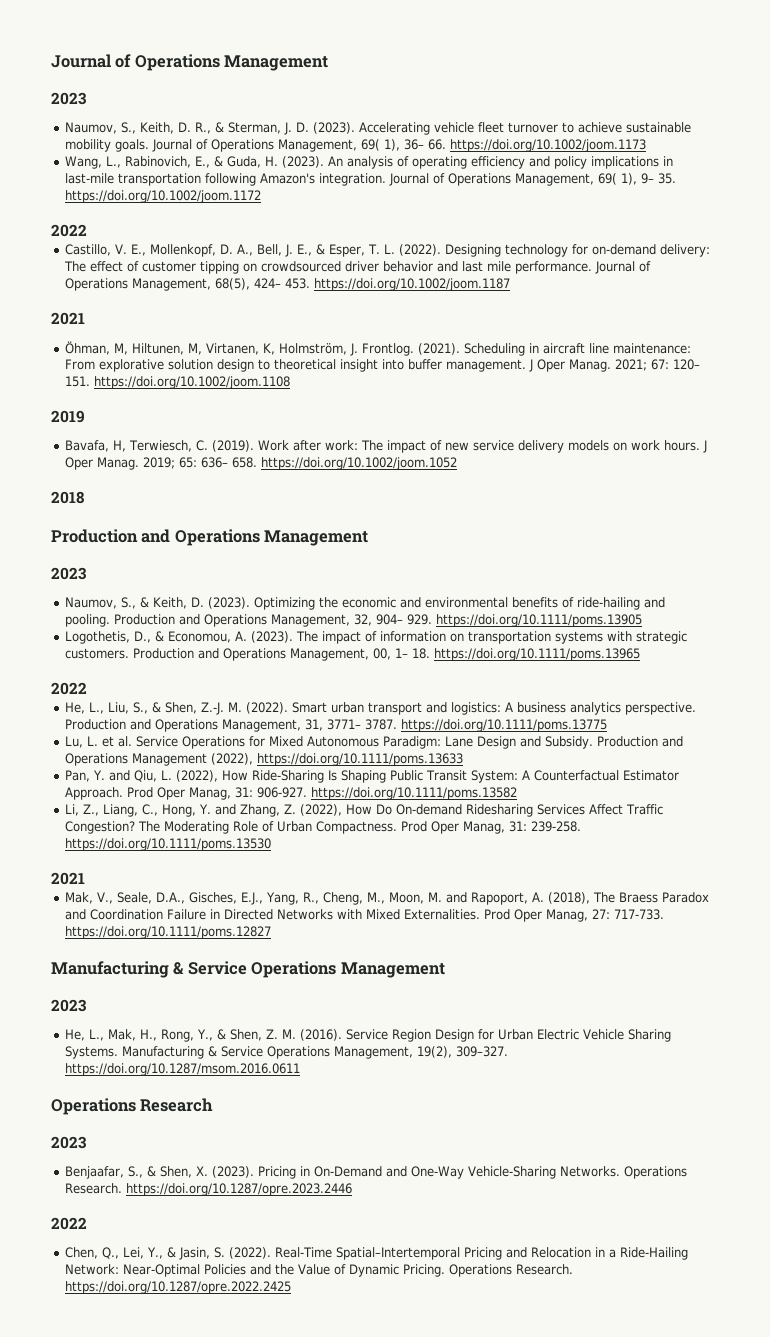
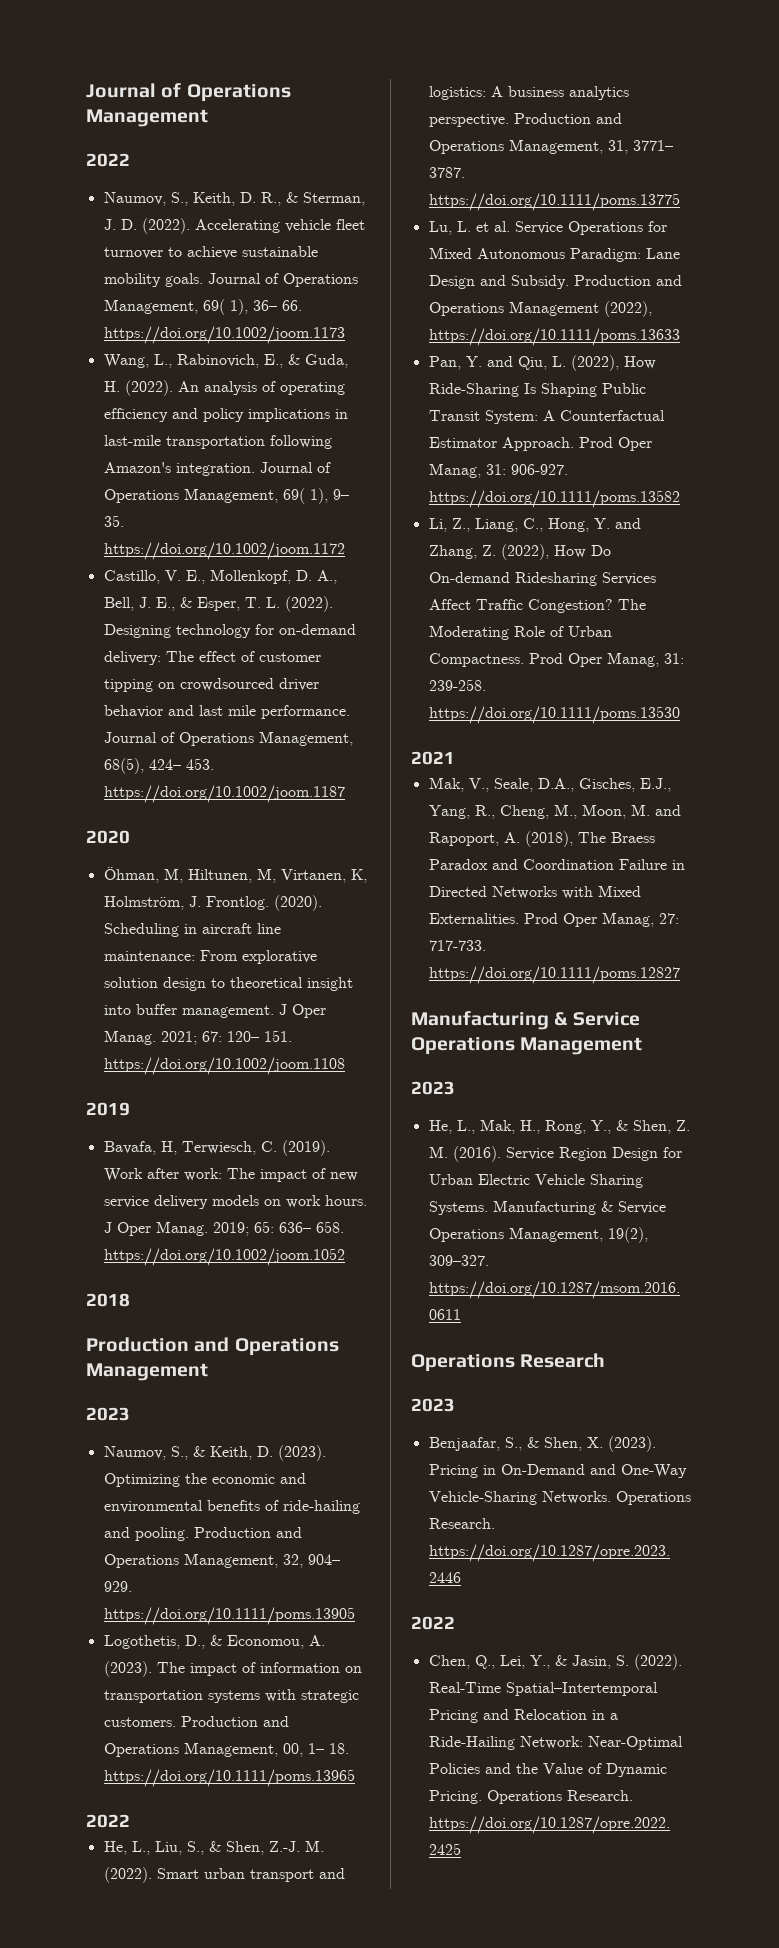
  Journal of Operations Management
- 2023
+ 2022
- Naumov, S., Keith, D. R., & Sterman, J. D. (2023).
+ Naumov, S., Keith, D. R., & Sterman, J. D. (2022).
- Wang, L., Rabinovich, E., & Guda, H. (2023).
+ Wang, L., Rabinovich, E., & Guda, H. (2022).
  Journal of Operations Management, 69( 1), 9– 35. https://doi.org/10.1002/joom.1172
- 2022
  Journal of Operations Management, 68(5), 424– 453. https://doi.org/10.1002/joom.1187
- 2021
+ 2020
- (2021).
+ (2020).

